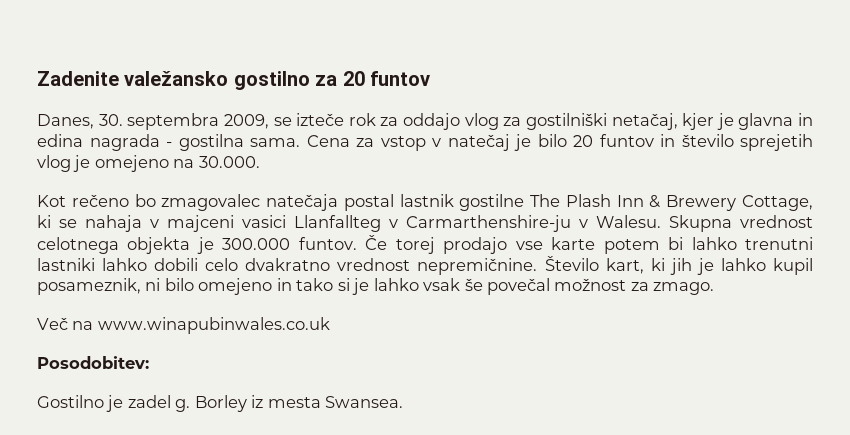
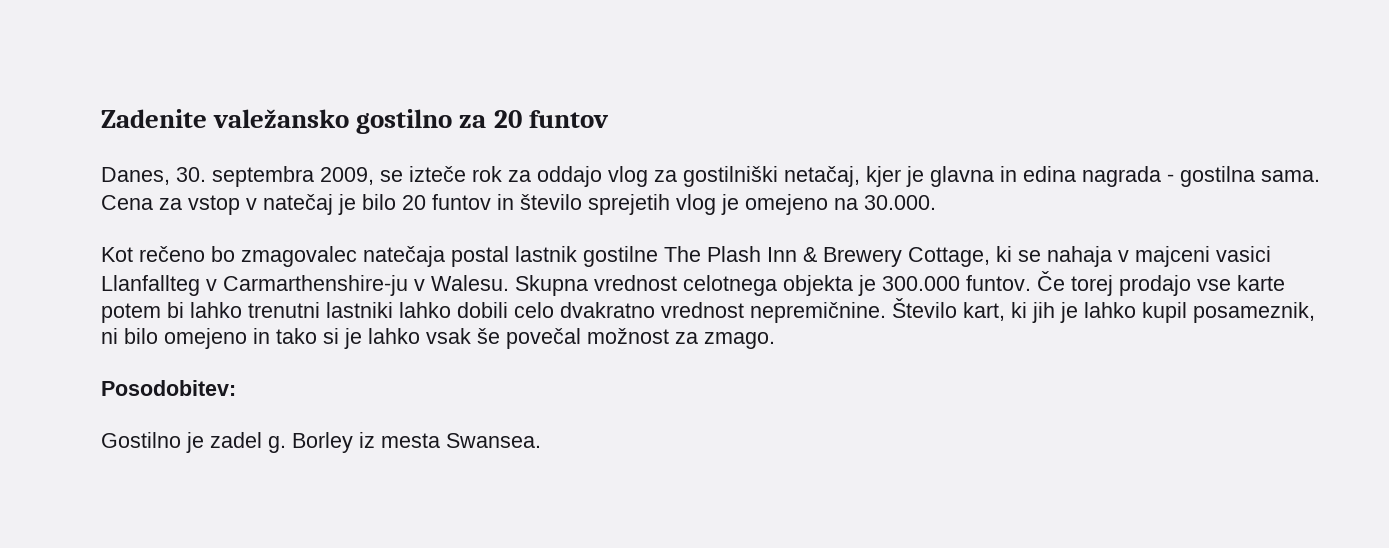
- Več na www.winapubinwales.co.uk

